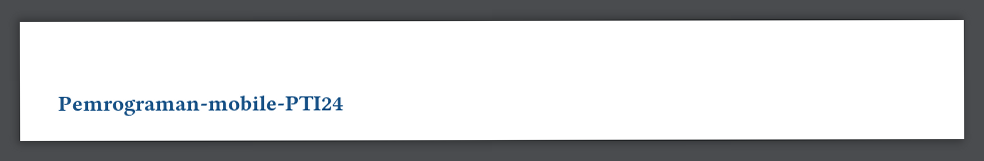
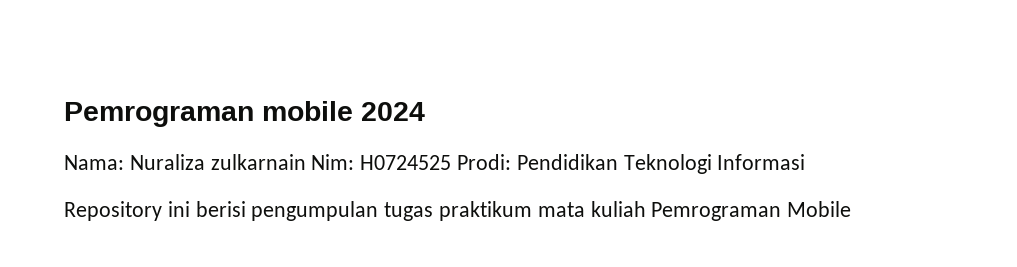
- Pemrograman-mobile-PTI24
+ Pemrograman mobile 2024
+ Nama: Nuraliza zulkarnain Nim: H0724525 Prodi: Pendidikan Teknologi Informasi
+ Repository ini berisi pengumpulan tugas praktikum mata kuliah Pemrograman Mobile

